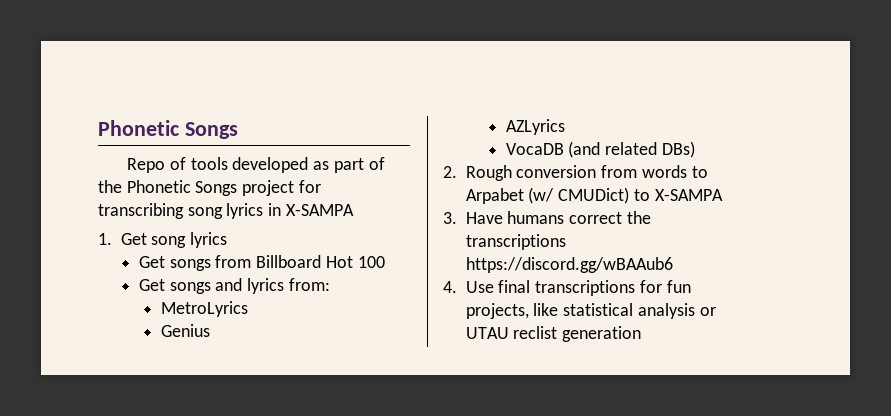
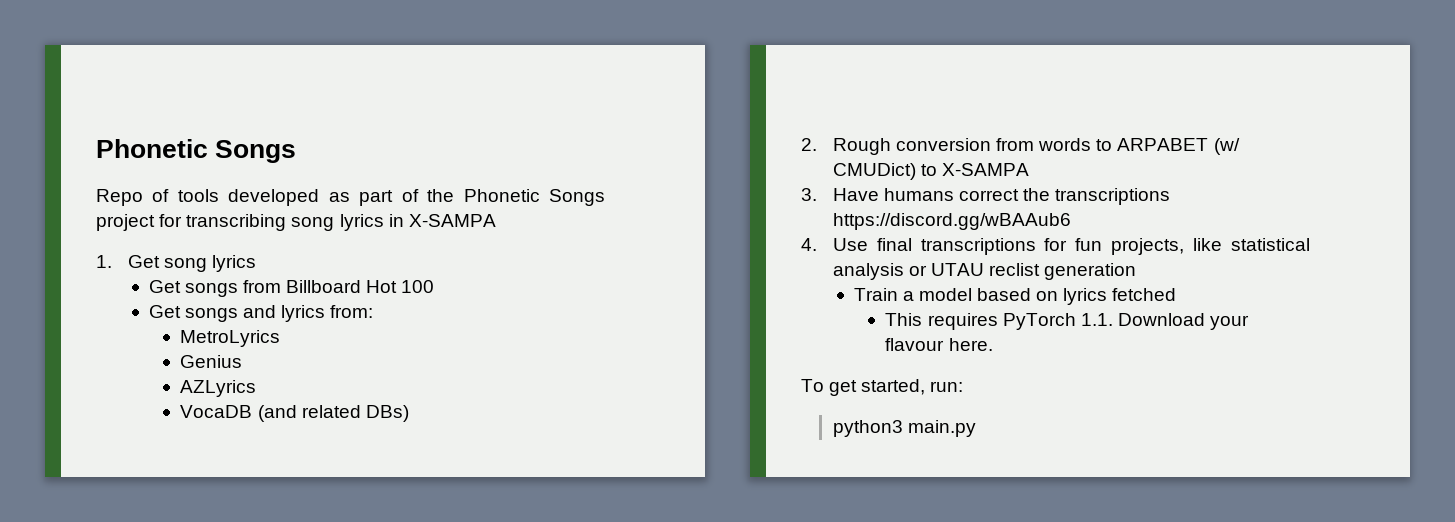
- 2. Rough conversion from words to Arpabet (w/ CMUDict) to X-SAMPA
+ 2. Rough conversion from words to ARPABET (w/ CMUDict) to X-SAMPA
+ Train a model based on lyrics fetched
+ This requires PyTorch 1.1. Download your flavour here.
+ To get started, run:
+ python3 main.py

